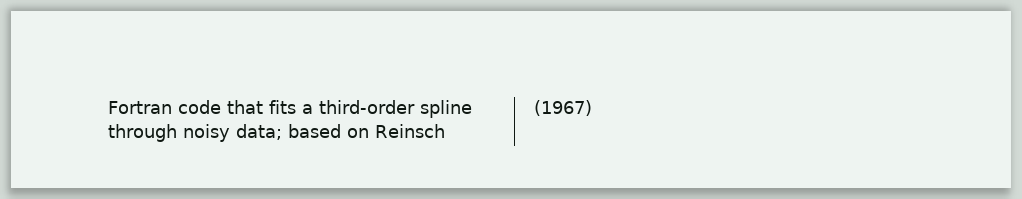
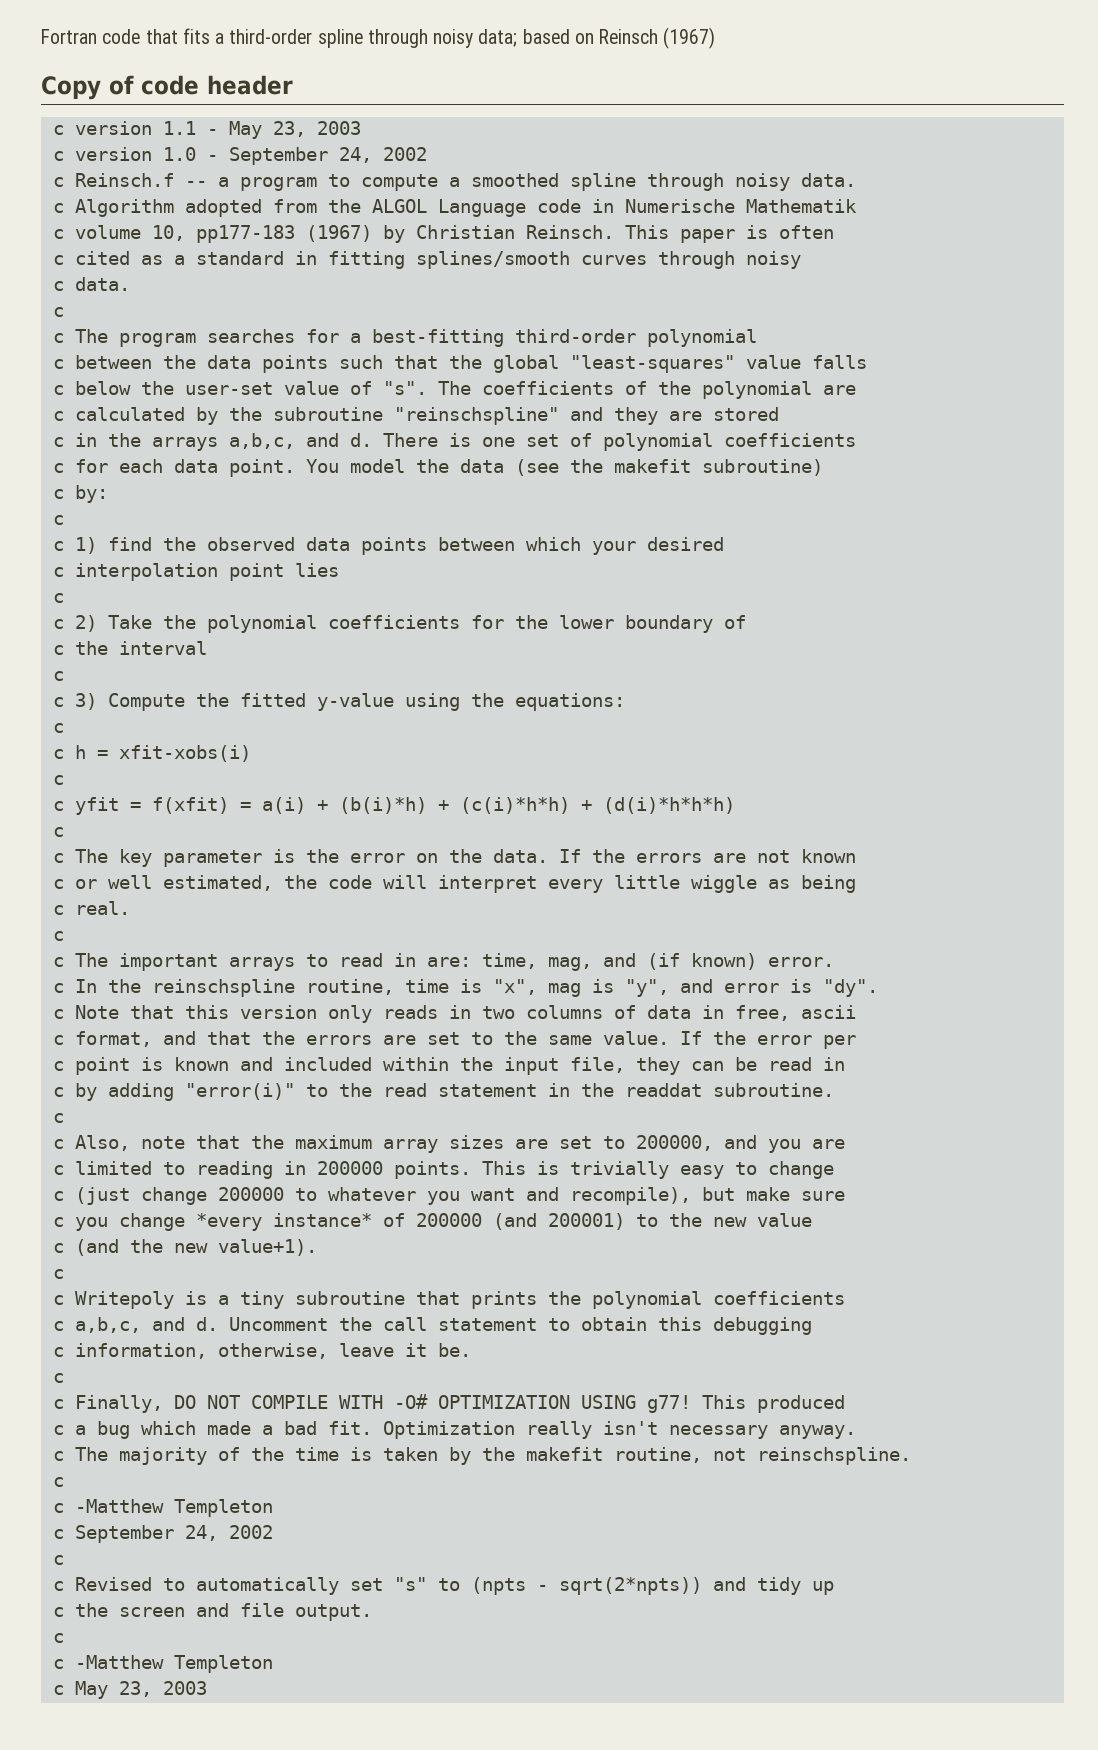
+ Copy of code header
+ c version 1.1 - May 23, 2003
+ c version 1.0 - September 24, 2002
+ c Reinsch.f -- a program to compute a smoothed spline through noisy data.
+ c Algorithm adopted from the ALGOL Language code in Numerische Mathematik
+ c volume 10, pp177-183 (1967) by Christian Reinsch. This paper is often
+ c cited as a standard in fitting splines/smooth curves through noisy
+ c data.
+ c
+ c The program searches for a best-fitting third-order polynomial
+ c between the data points such that the global "least-squares" value falls
+ c below the user-set value of "s". The coefficients of the polynomial are
+ c calculated by the subroutine "reinschspline" and they are stored
+ c in the arrays a,b,c, and d. There is one set of polynomial coefficients
+ c for each data point. You model the data (see the makefit subroutine)
+ c by:
+ c
+ c 1) find the observed data points between which your desired
+ c interpolation point lies
+ c
+ c 2) Take the polynomial coefficients for the lower boundary of
+ c the interval
+ c
+ c 3) Compute the fitted y-value using the equations:
+ c
+ c h = xfit-xobs(i)
+ c
+ c yfit = f(xfit) = a(i) + (b(i)*h) + (c(i)*h*h) + (d(i)*h*h*h)
+ c
+ c The key parameter is the error on the data. If the errors are not known
+ c or well estimated, the code will interpret every little wiggle as being
+ c real.
+ c
+ c The important arrays to read in are: time, mag, and (if known) error.
+ c In the reinschspline routine, time is "x", mag is "y", and error is "dy".
+ c Note that this version only reads in two columns of data in free, ascii
+ c format, and that the errors are set to the same value. If the error per
+ c point is known and included within the input file, they can be read in
+ c by adding "error(i)" to the read statement in the readdat subroutine.
+ c
+ c Also, note that the maximum array sizes are set to 200000, and you are
+ c limited to reading in 200000 points. This is trivially easy to change
+ c (just change 200000 to whatever you want and recompile), but make sure
+ c you change *every instance* of 200000 (and 200001) to the new value
+ c (and the new value+1).
+ c
+ c Writepoly is a tiny subroutine that prints the polynomial coefficients
+ c a,b,c, and d. Uncomment the call statement to obtain this debugging
+ c information, otherwise, leave it be.
+ c
+ c Finally, DO NOT COMPILE WITH -O# OPTIMIZATION USING g77! This produced
+ c a bug which made a bad fit. Optimization really isn't necessary anyway.
+ c The majority of the time is taken by the makefit routine, not reinschspline.
+ c
+ c -Matthew Templeton
+ c September 24, 2002
+ c
+ c Revised to automatically set "s" to (npts - sqrt(2*npts)) and tidy up
+ c the screen and file output.
+ c
+ c -Matthew Templeton
+ c May 23, 2003

